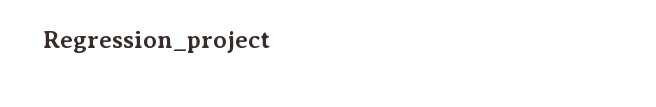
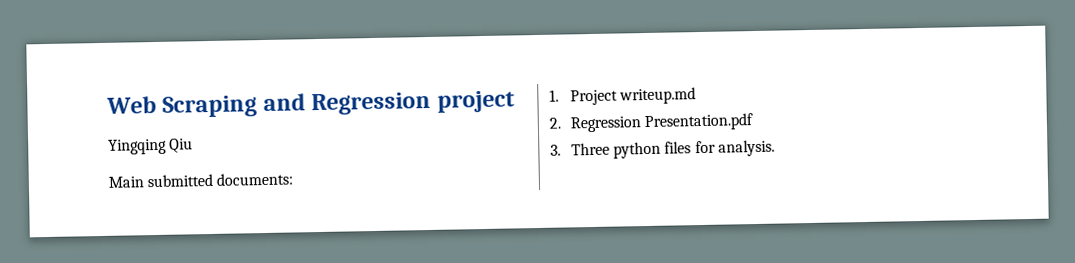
- Regression_project
+ Web Scraping and Regression project
+ Yingqing Qiu
+ Main submitted documents:
+ 1. Project writeup.md
+ 2. Regression Presentation.pdf
+ 3. Three python files for analysis.

